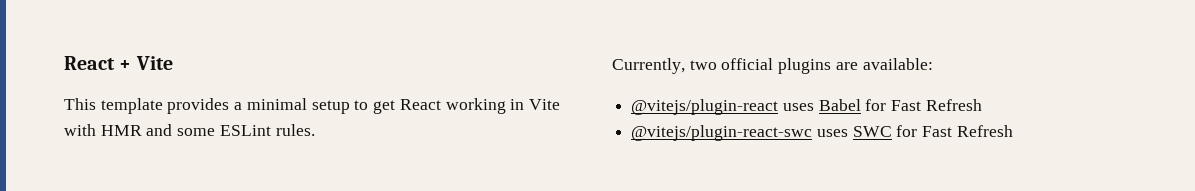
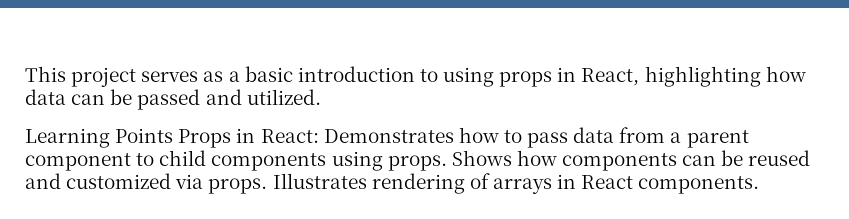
- React + Vite
- This template provides a minimal setup to get React working in Vite with HMR and some ESLint rules.
- Currently, two official plugins are available:
- @vitejs/plugin-react uses Babel for Fast Refresh
- @vitejs/plugin-react-swc uses SWC for Fast Refresh
+ This project serves as a basic introduction to using props in React, highlighting how data can be passed and utilized.
+ Learning Points Props in React: Demonstrates how to pass data from a parent component to child components using props. Shows how components can be reused and customized via props. Illustrates rendering of arrays in React components.

